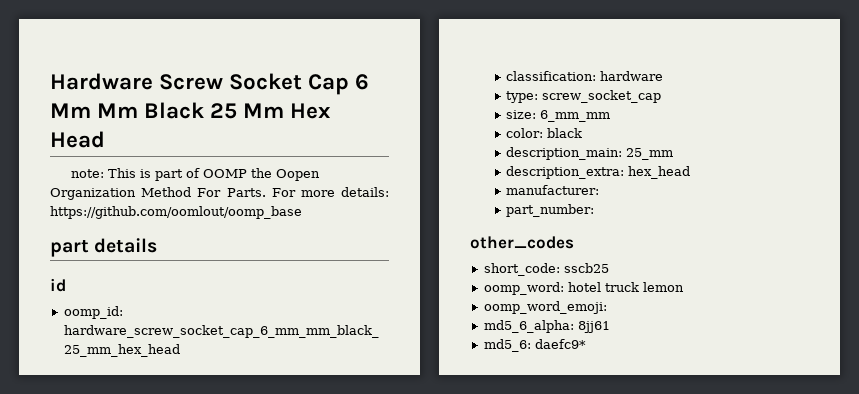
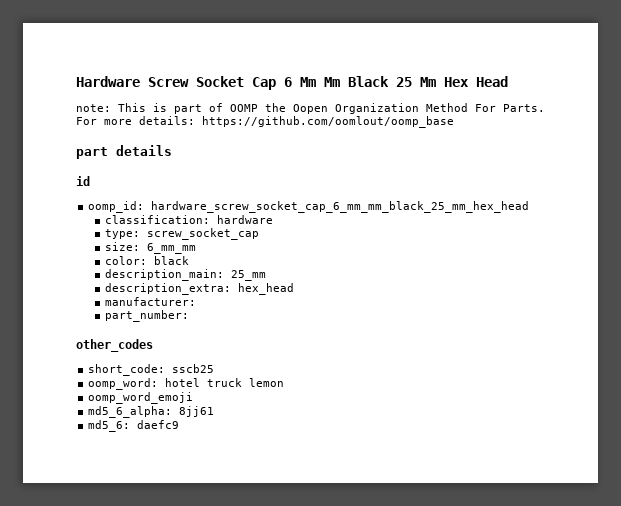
- oomp_word_emoji:
+ oomp_word_emoji
- md5_6: daefc9*
+ md5_6: daefc9

